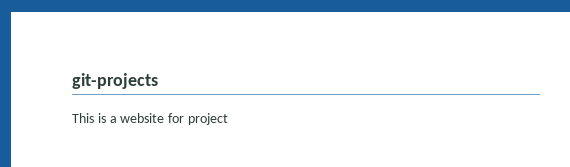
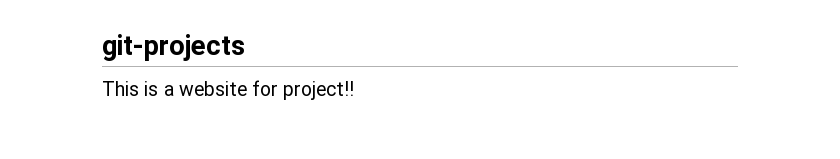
- This is a website for project
+ This is a website for project!!

